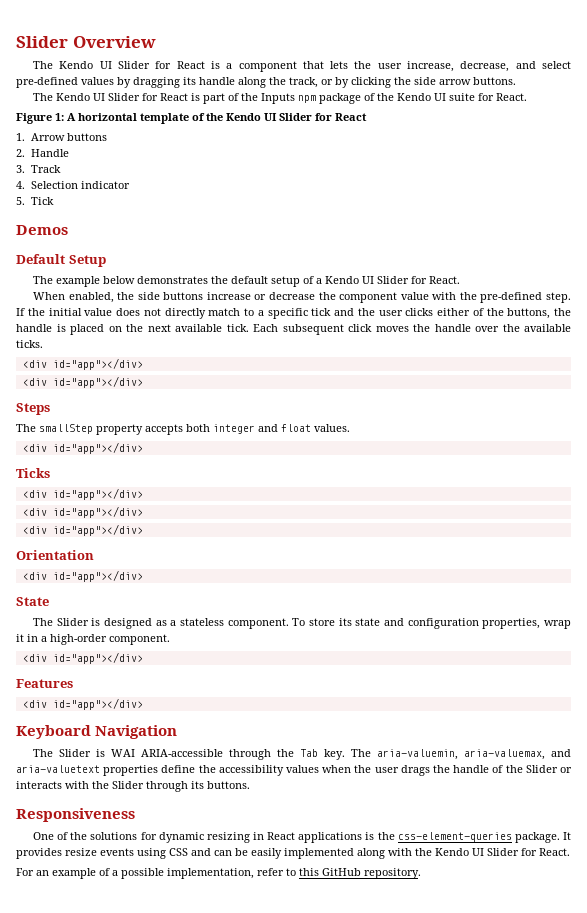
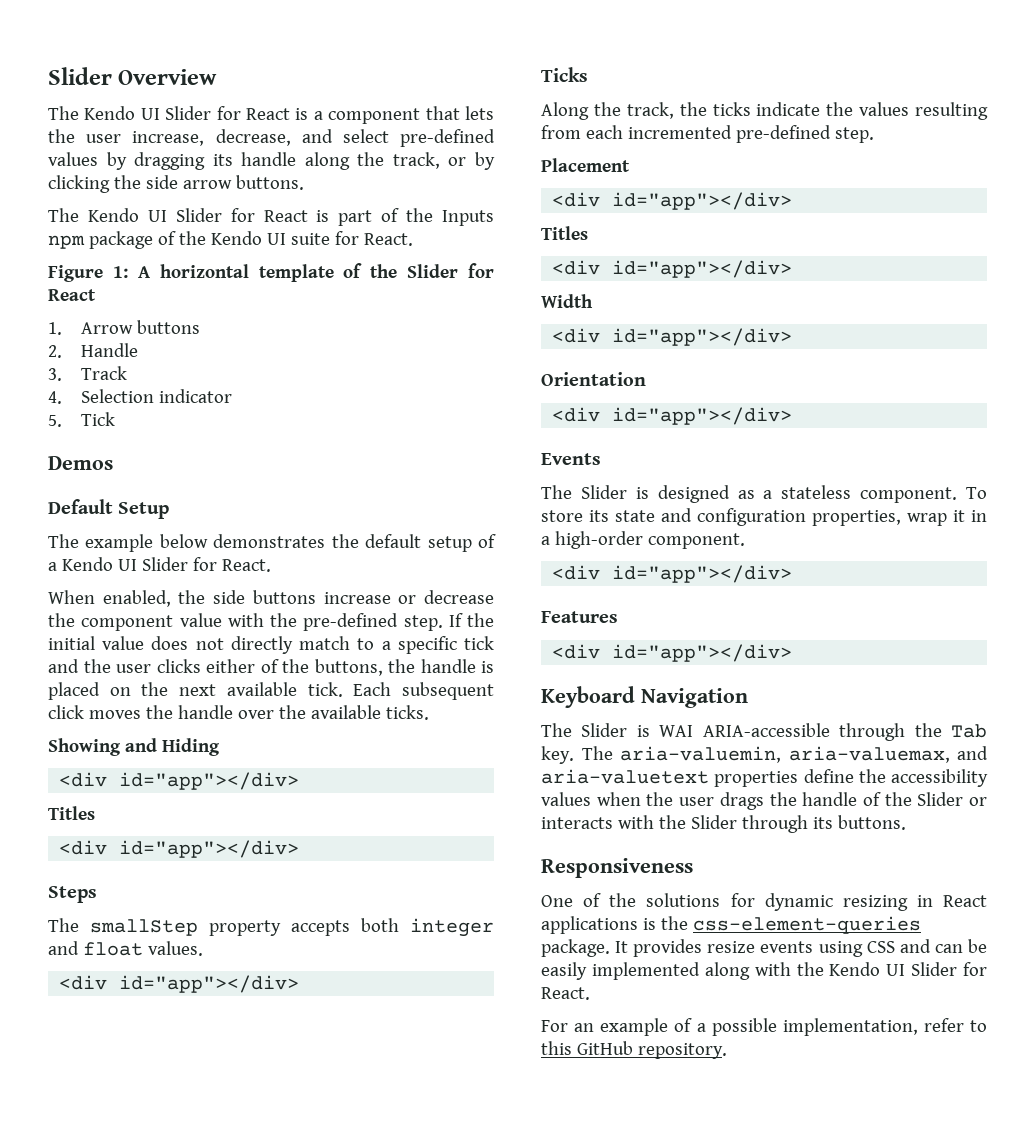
- Figure 1: A horizontal template of the Kendo UI Slider for React
+ Figure 1: A horizontal template of the Slider for React
  Each subsequent click moves the handle over the available ticks.
+ Showing and Hiding
  <div id="app"></div>
+ Titles
  Ticks
+ Along the track, the ticks indicate the values resulting from each incremented pre-defined step.
+ Placement
  <div id="app"></div>
+ Titles
  <div id="app"></div>
+ Width
- State
+ Events

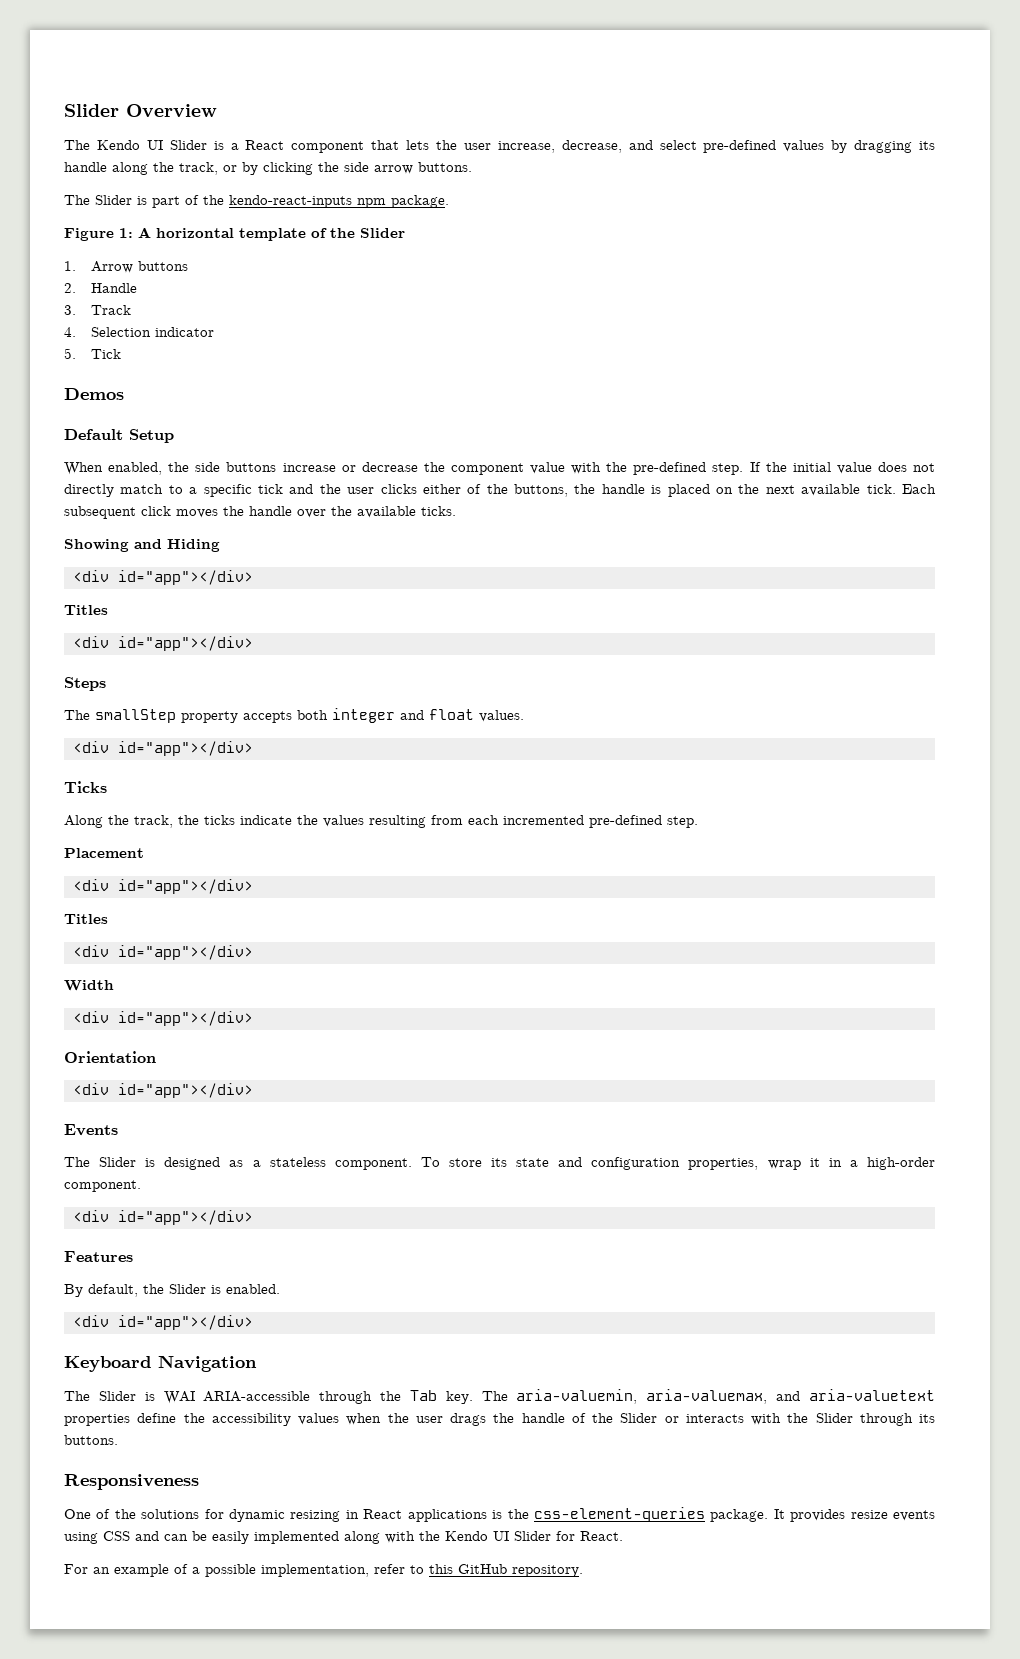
- The Kendo UI Slider for React is a component that lets the user increase, decrease, and select pre-defined values by dragging its handle along the track, or by clicking the side arrow buttons.
+ The Kendo UI Slider is a React component that lets the user increase, decrease, and select pre-defined values by dragging its handle along the track, or by clicking the side arrow buttons.
- The Kendo UI Slider for React is part of the Inputs npm package of the Kendo UI suite for React.
+ The Slider is part of the kendo-react-inputs npm package.
- Figure 1: A horizontal template of the Slider for React
+ Figure 1: A horizontal template of the Slider
- The example below demonstrates the default setup of a Kendo UI Slider for React.
+ By default, the Slider is enabled.

